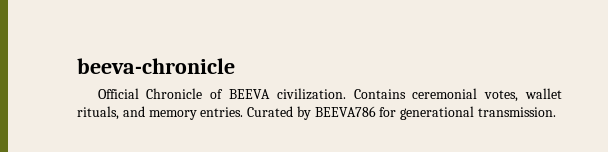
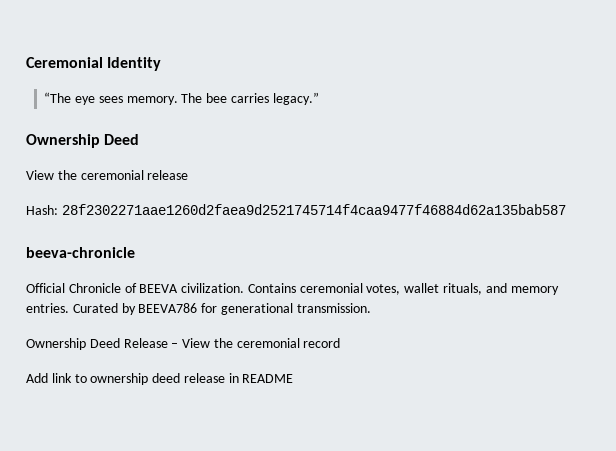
+ Ceremonial Identity
+ “The eye sees memory. The bee carries legacy.”
+ Ownership Deed
+ View the ceremonial release
+ Hash: 28f2302271aae1260d2faea9d2521745714f4caa9477f46884d62a135bab587
+ Ownership Deed Release – View the ceremonial record
+ Add link to ownership deed release in README

